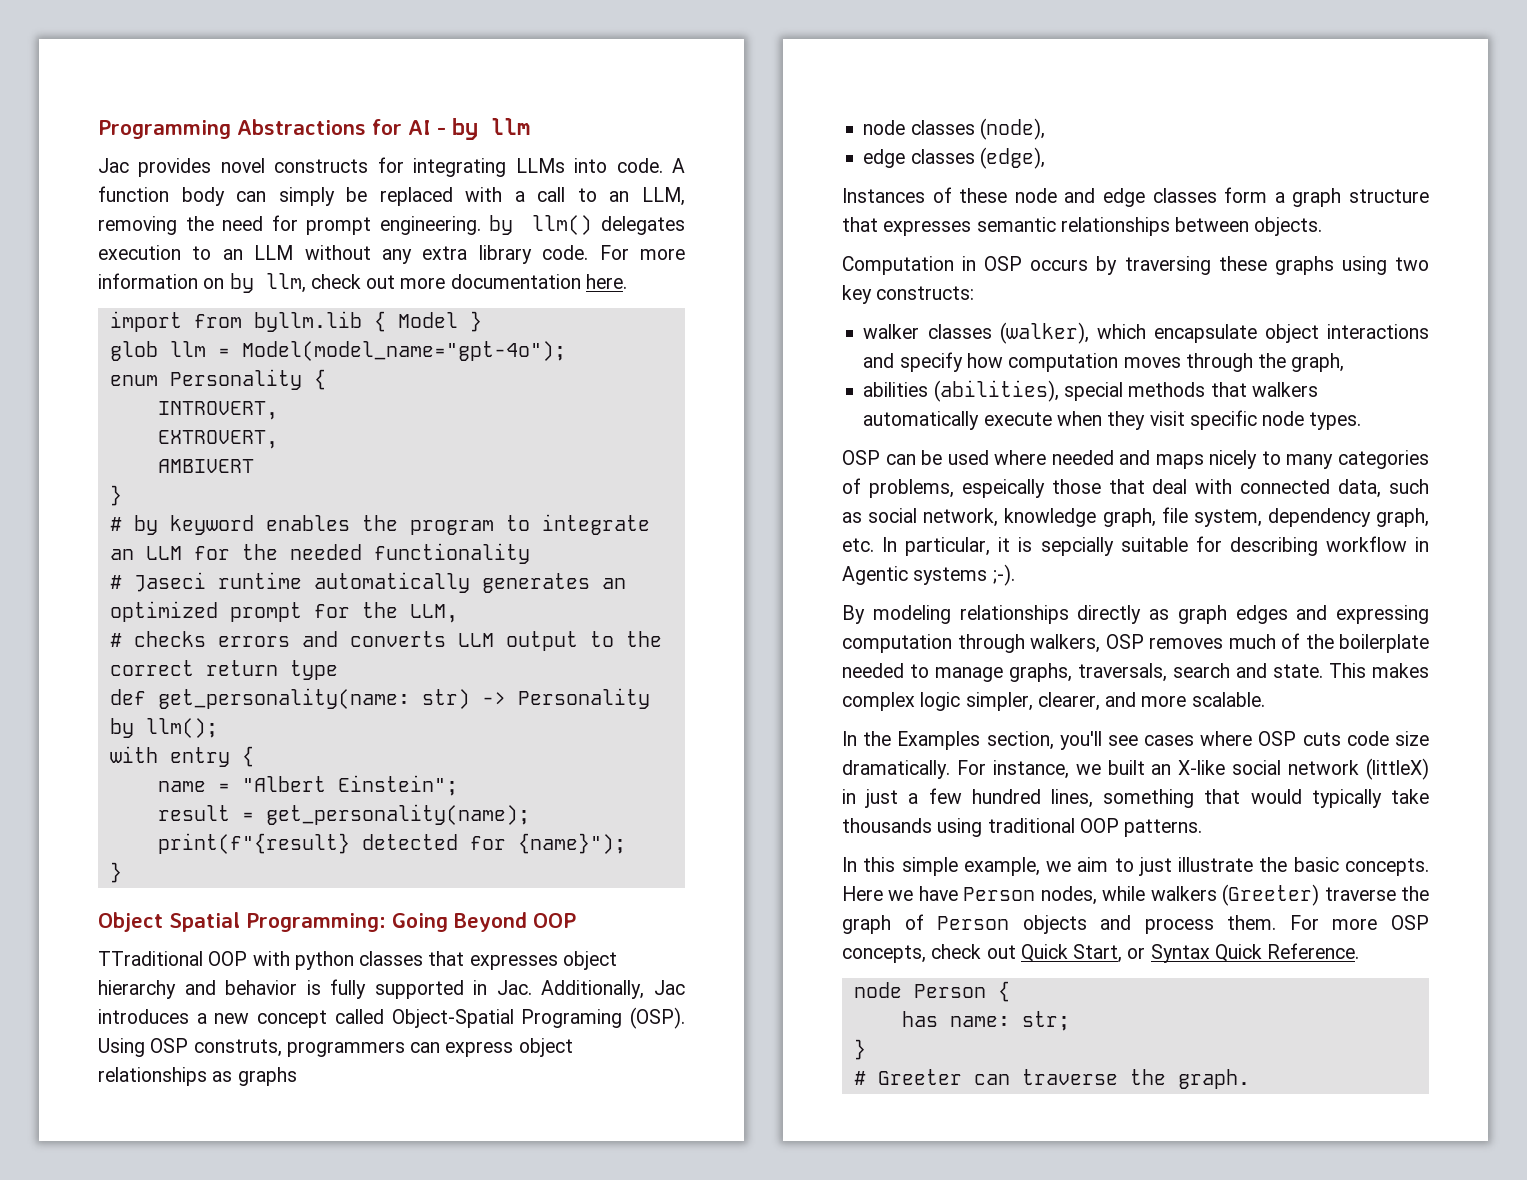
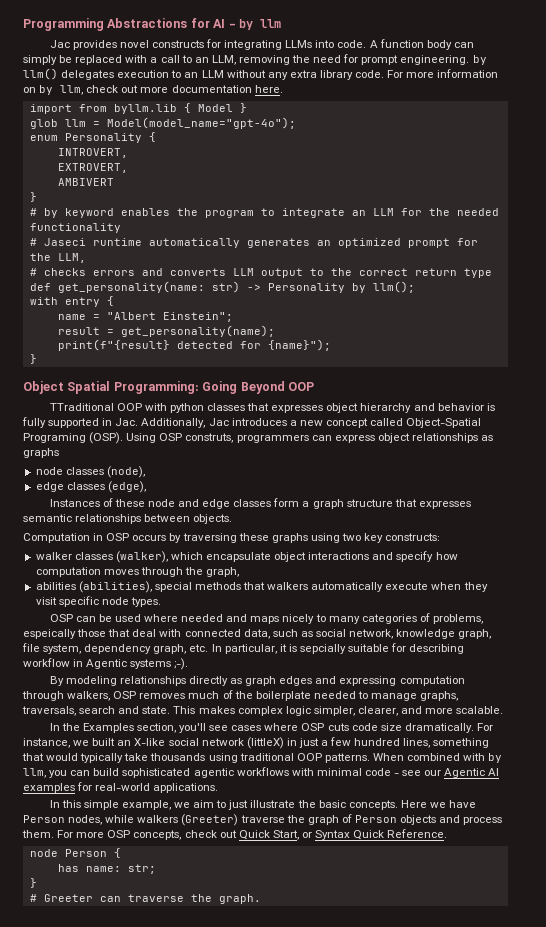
+ When combined with by llm, you can build sophisticated agentic workflows with minimal code - see our Agentic AI examples for real-world applications.

